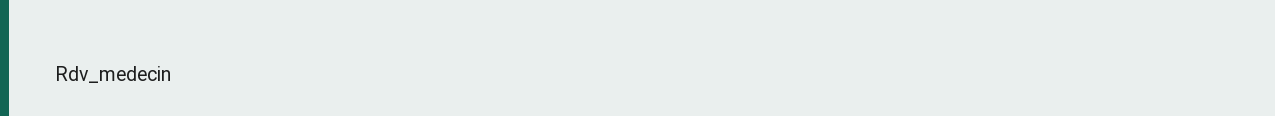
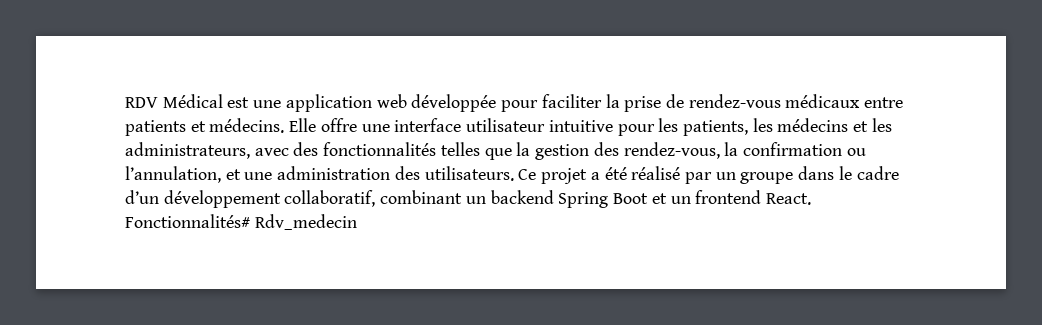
- Rdv_medecin
+ RDV Médical est une application web développée pour faciliter la prise de rendez-vous médicaux entre patients et médecins. Elle offre une interface utilisateur intuitive pour les patients, les médecins et les administrateurs, avec des fonctionnalités telles que la gestion des rendez-vous, la confirmation ou l’annulation, et une administration des utilisateurs. Ce projet a été réalisé par un groupe dans le cadre d’un développement collaboratif, combinant un backend Spring Boot et un frontend React. Fonctionnalités# Rdv_medecin

